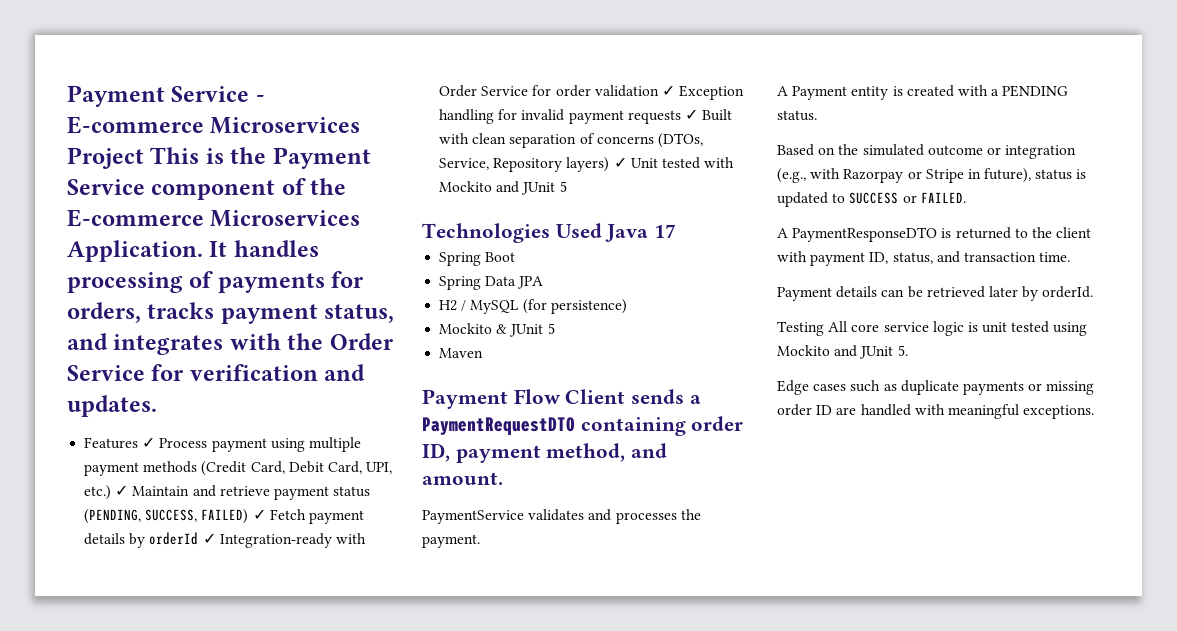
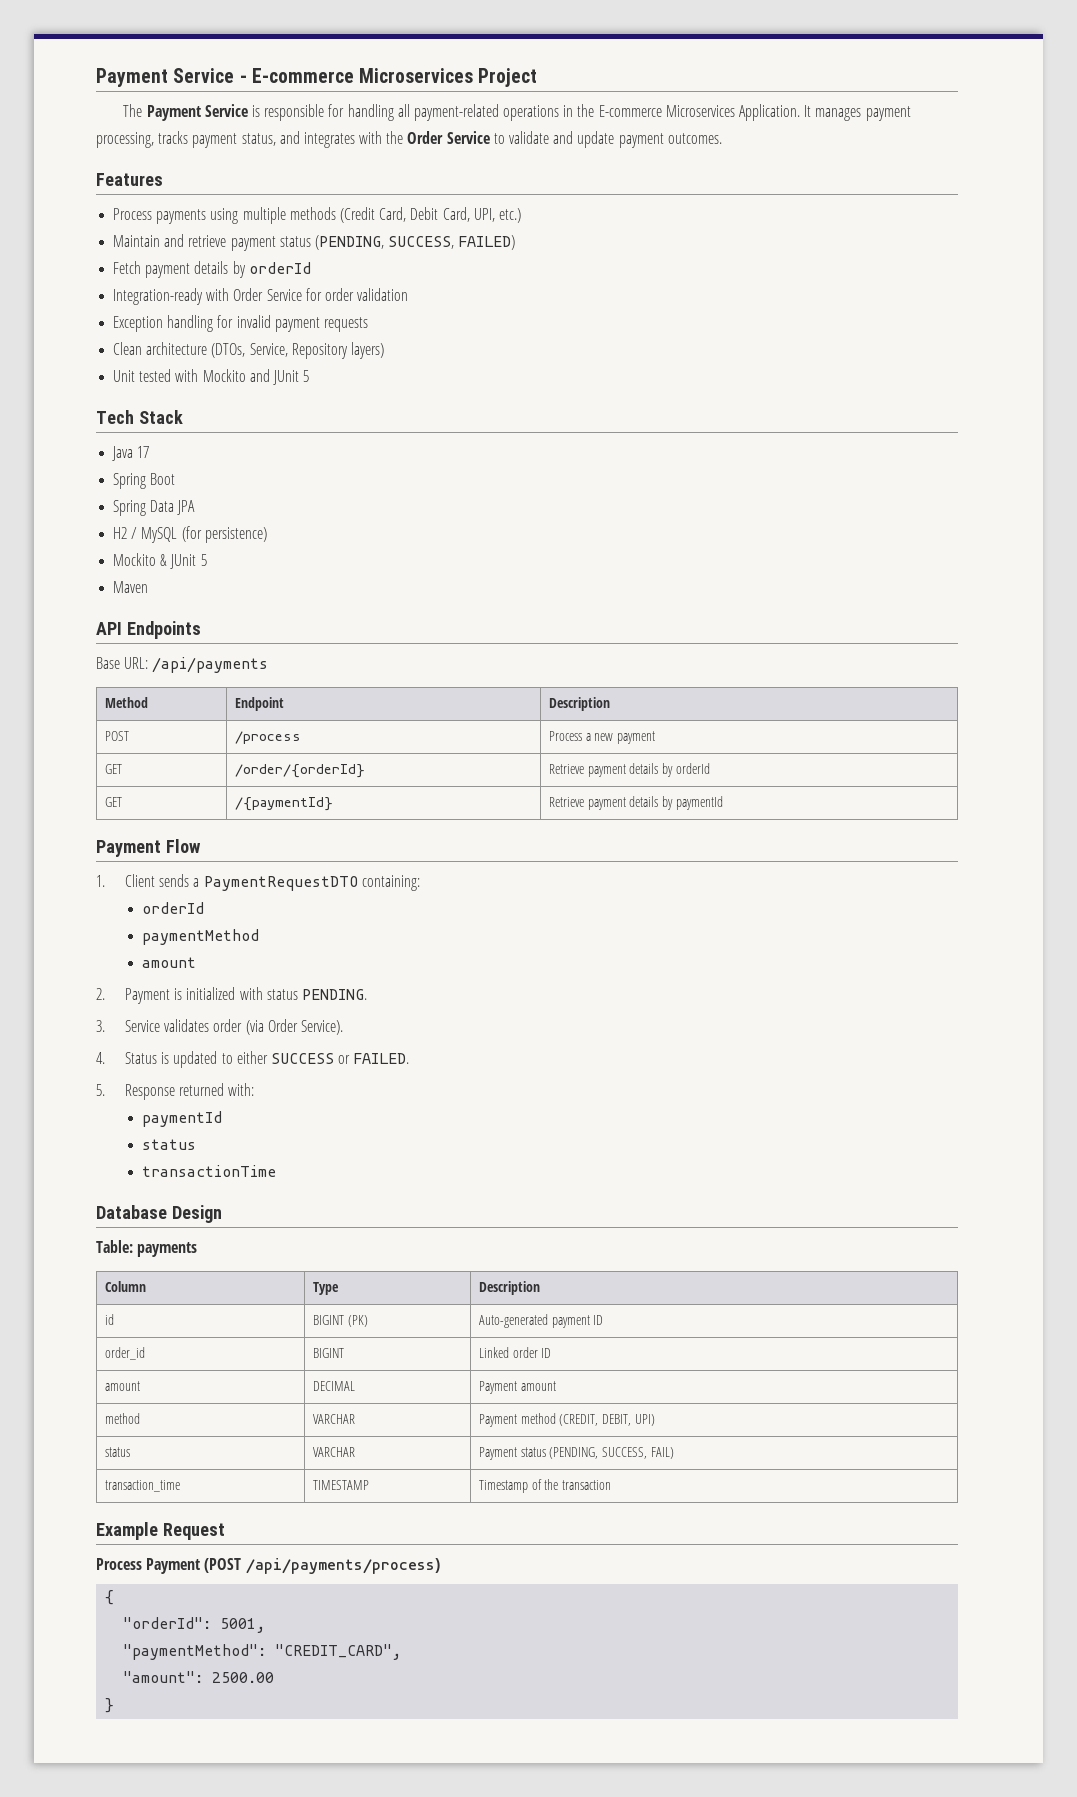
- Payment Service - E-commerce Microservices Project This is the Payment Service component of the E-commerce Microservices Application.
+ Payment Service - E-commerce Microservices Project
+ The Payment Service is responsible for handling all payment-related operations in the E-commerce Microservices Application.
- It handles processing of payments for orders, tracks payment status, and integrates with the Order Service for verification and updates.
- Features ✓ Process payment using multiple payment methods (Credit Card, Debit Card, UPI, etc.) ✓ Maintain and retrieve payment status (PENDING, SUCCESS, FAILED) ✓ Fetch payment details by orderId ✓ Integration-ready with Order Service for order validation ✓ Exception handling for invalid payment requests ✓ Built with clean separation of concerns (DTOs, Service, Repository layers) ✓ Unit tested with Mockito and JUnit 5
+ It manages payment processing, tracks payment status, and integrates with the Order Service to validate and update payment outcomes.
+ Features
+ Process payments using multiple methods (Credit Card, Debit Card, UPI, etc.)
+ Maintain and retrieve payment status (PENDING, SUCCESS, FAILED)
+ Fetch payment details by orderId
+ Integration-ready with Order Service for order validation
+ Exception handling for invalid payment requests
+ Clean architecture (DTOs, Service, Repository layers)
+ Unit tested with Mockito and JUnit 5
- Technologies Used Java 17
+ Tech Stack
+ Java 17
+ API Endpoints
+ Base URL: /api/payments
+ Method | Endpoint | Description
+ POST | /process | Process a new payment
+ GET | /order/{orderId} | Retrieve payment details by orderId
+ GET | /{paymentId} | Retrieve payment details by paymentId
- Payment Flow Client sends a PaymentRequestDTO containing order ID, payment method, and amount.
- PaymentService validates and processes the payment.
- A Payment entity is created with a PENDING status.
- Based on the simulated outcome or integration (e.g., with Razorpay or Stripe in future), status is updated to SUCCESS or FAILED.
+ Payment Flow
+ 1. Client sends a PaymentRequestDTO containing:
+ orderId
+ paymentMethod
+ amount
+ 2. Payment is initialized with status PENDING.
+ 3. Service validates order (via Order Service).
+ 4. Status is updated to either SUCCESS or FAILED.
- A PaymentResponseDTO is returned to the client with payment ID, status, and transaction time.
- Payment details can be retrieved later by orderId.
- Testing All core service logic is unit tested using Mockito and JUnit 5.
- Edge cases such as duplicate payments or missing order ID are handled with meaningful exceptions.
+ 5. Response returned with:
+ paymentId
+ status
+ transactionTime
+ Database Design
+ Table: payments
+ Column | Type | Description
+ id | BIGINT (PK) | Auto-generated payment ID
+ order_id | BIGINT | Linked order ID
+ amount | DECIMAL | Payment amount
+ method | VARCHAR | Payment method (CREDIT, DEBIT, UPI)
+ status | VARCHAR | Payment status (PENDING, SUCCESS, FAIL)
+ transaction_time | TIMESTAMP | Timestamp of the transaction
+ Example Request
+ Process Payment (POST /api/payments/process)
+ {
+ "orderId": 5001,
+ "paymentMethod": "CREDIT_CARD",
+ "amount": 2500.00
+ }

